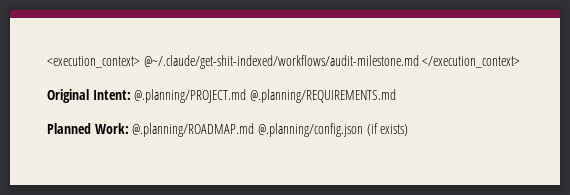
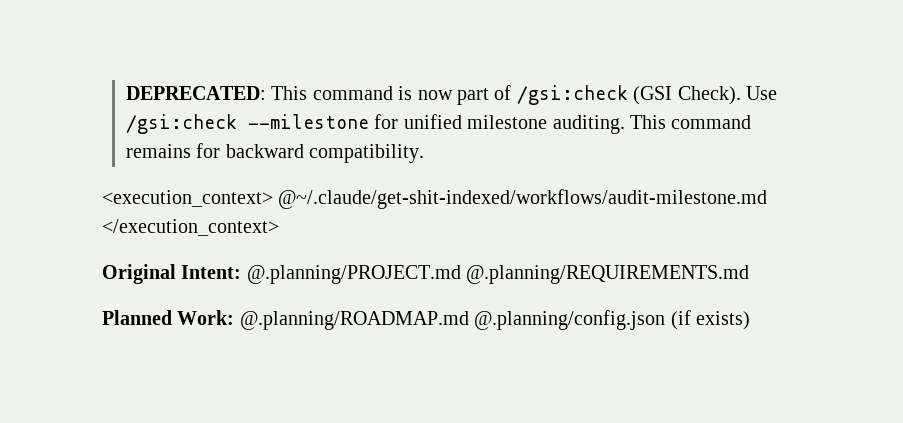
+ DEPRECATED: This command is now part of /gsi:check (GSI Check). Use /gsi:check --milestone for unified milestone auditing. This command remains for backward compatibility.

